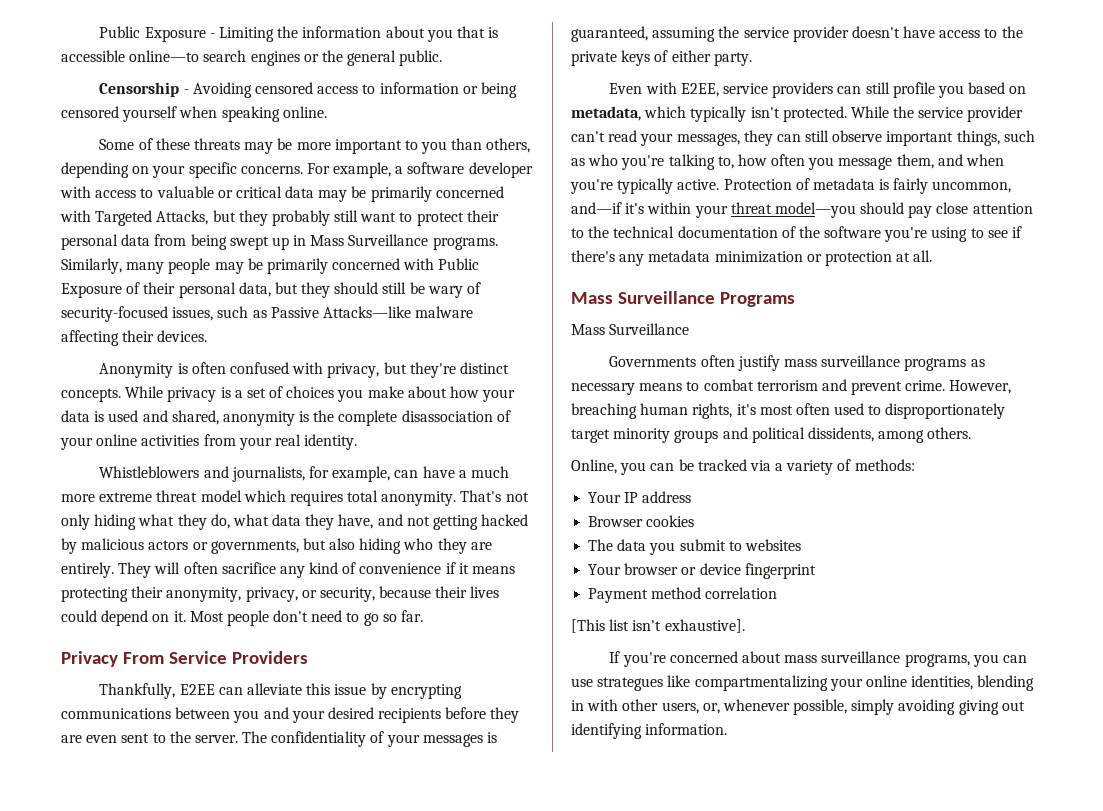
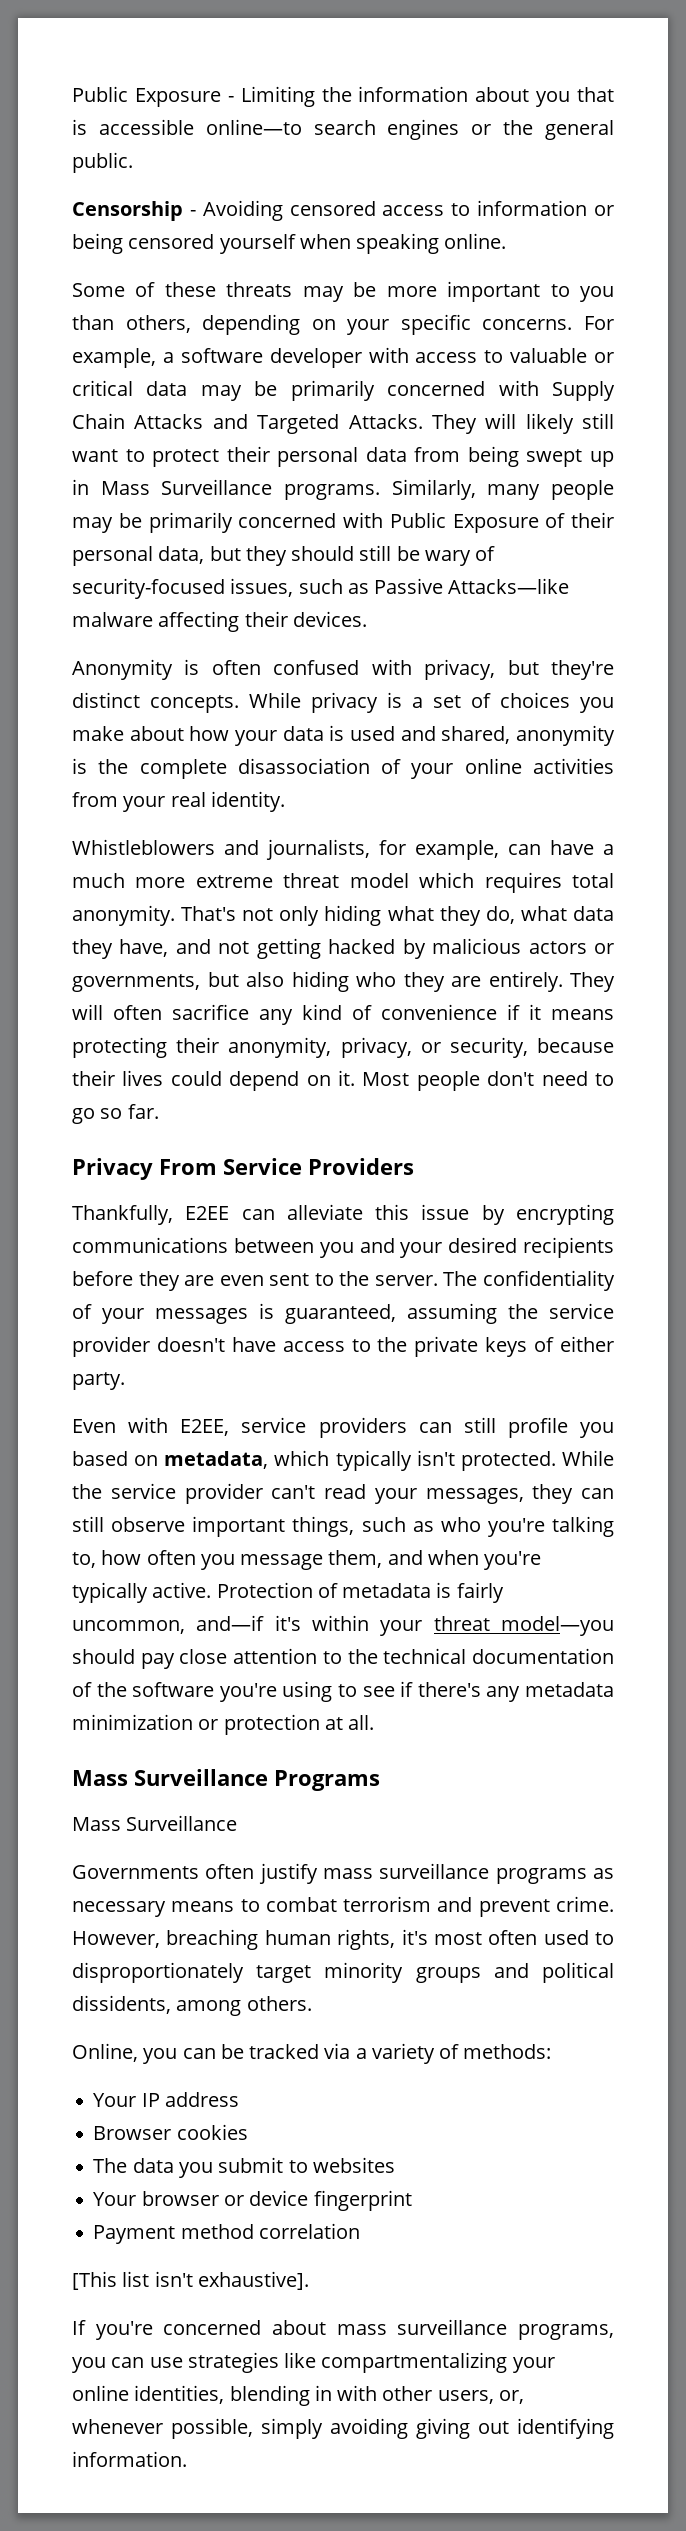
- For example, a software developer with access to valuable or critical data may be primarily concerned with Targeted Attacks, but they probably still want to protect their personal data from being swept up in Mass Surveillance programs.
+ For example, a software developer with access to valuable or critical data may be primarily concerned with Supply Chain Attacks and Targeted Attacks. They will likely still want to protect their personal data from being swept up in Mass Surveillance programs.
- If you're concerned about mass surveillance programs, you can use strategues like compartmentalizing your online identities, blending in with other users, or, whenever possible, simply avoiding giving out identifying information.
+ If you're concerned about mass surveillance programs, you can use strategies like compartmentalizing your online identities, blending in with other users, or, whenever possible, simply avoiding giving out identifying information.

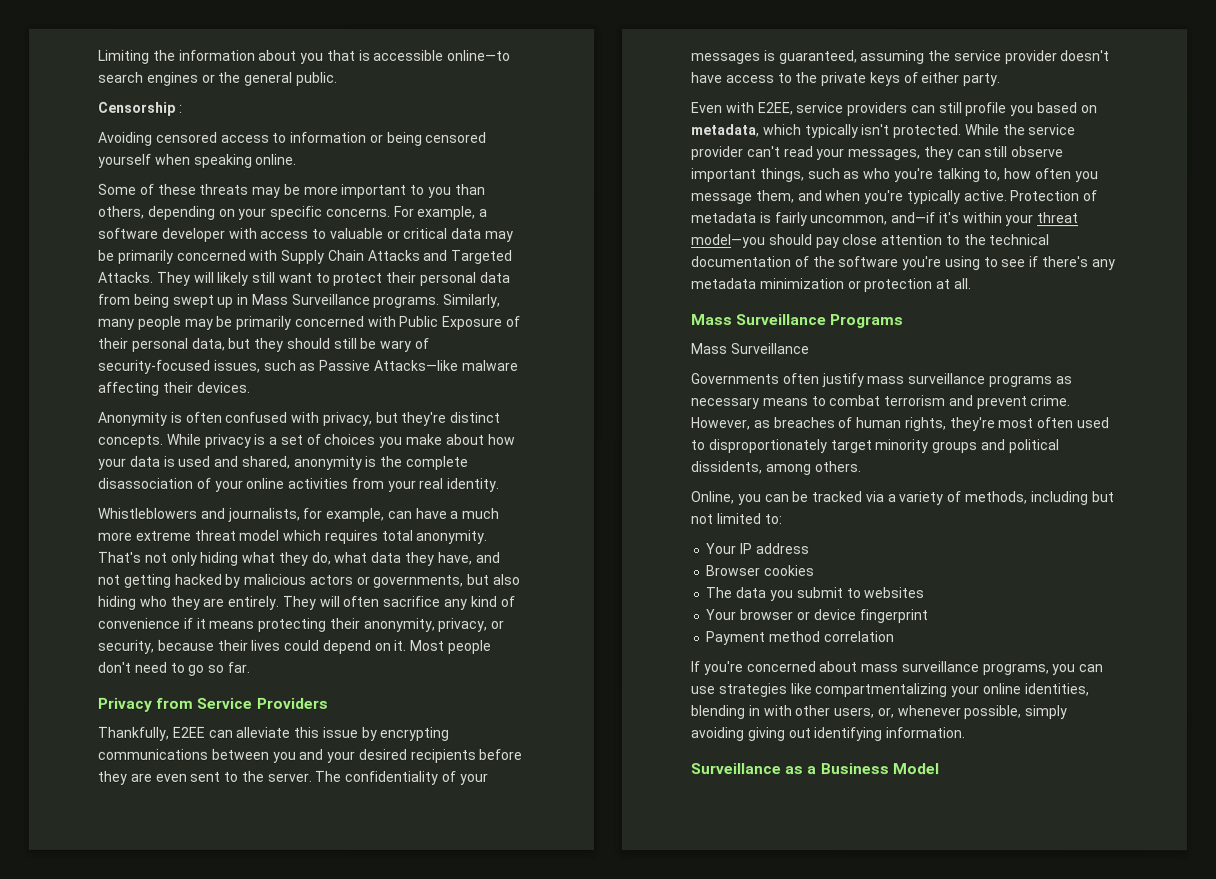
- Public Exposure - Limiting the information about you that is accessible online—to search engines or the general public.
+ Limiting the information about you that is accessible online—to search engines or the general public.
- Censorship - Avoiding censored access to information or being censored yourself when speaking online.
+ Censorship :
+ Avoiding censored access to information or being censored yourself when speaking online.
- Privacy From Service Providers
+ Privacy from Service Providers
- However, breaching human rights, it's most often used to disproportionately target minority groups and political dissidents, among others.
+ However, as breaches of human rights, they're most often used to disproportionately target minority groups and political dissidents, among others.
- Online, you can be tracked via a variety of methods:
+ Online, you can be tracked via a variety of methods, including but not limited to:
- [This list isn't exhaustive].
+ Surveillance as a Business Model

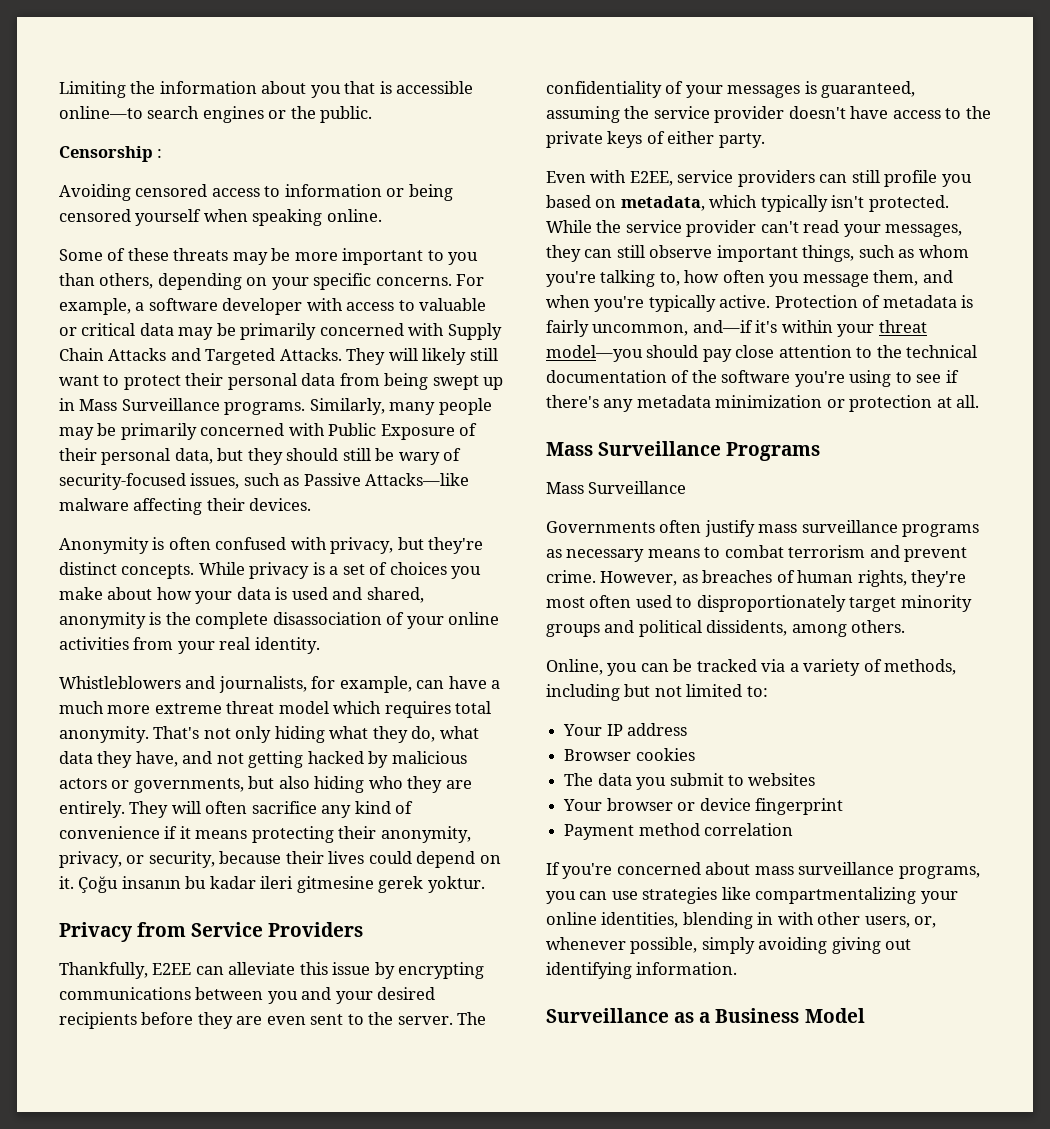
- Limiting the information about you that is accessible online—to search engines or the general public.
+ Limiting the information about you that is accessible online—to search engines or the public.
- Most people don't need to go so far.
+ Çoğu insanın bu kadar ileri gitmesine gerek yoktur.
- While the service provider can't read your messages, they can still observe important things, such as who you're talking to, how often you message them, and when you're typically active.
+ While the service provider can't read your messages, they can still observe important things, such as whom you're talking to, how often you message them, and when you're typically active.

